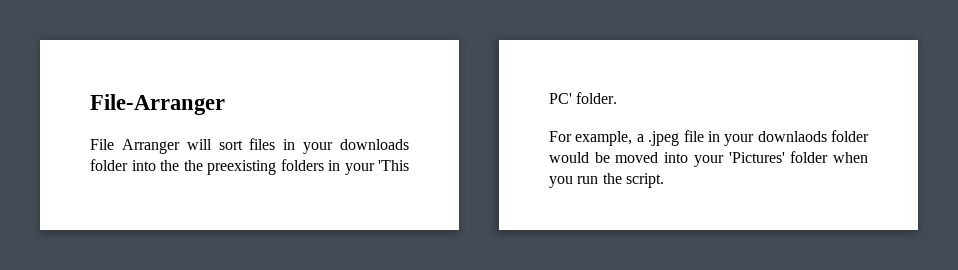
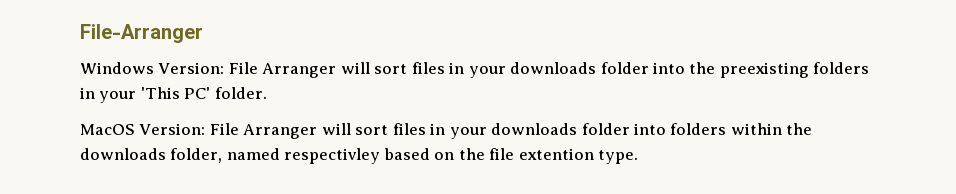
- File Arranger will sort files in your downloads folder into the the preexisting folders in your 'This PC' folder.
+ Windows Version: File Arranger will sort files in your downloads folder into the preexisting folders in your 'This PC' folder.
- For example, a .jpeg file in your downlaods folder would be moved into your 'Pictures' folder when you run the script.
+ MacOS Version: File Arranger will sort files in your downloads folder into folders within the downloads folder, named respectivley based on the file extention type.

